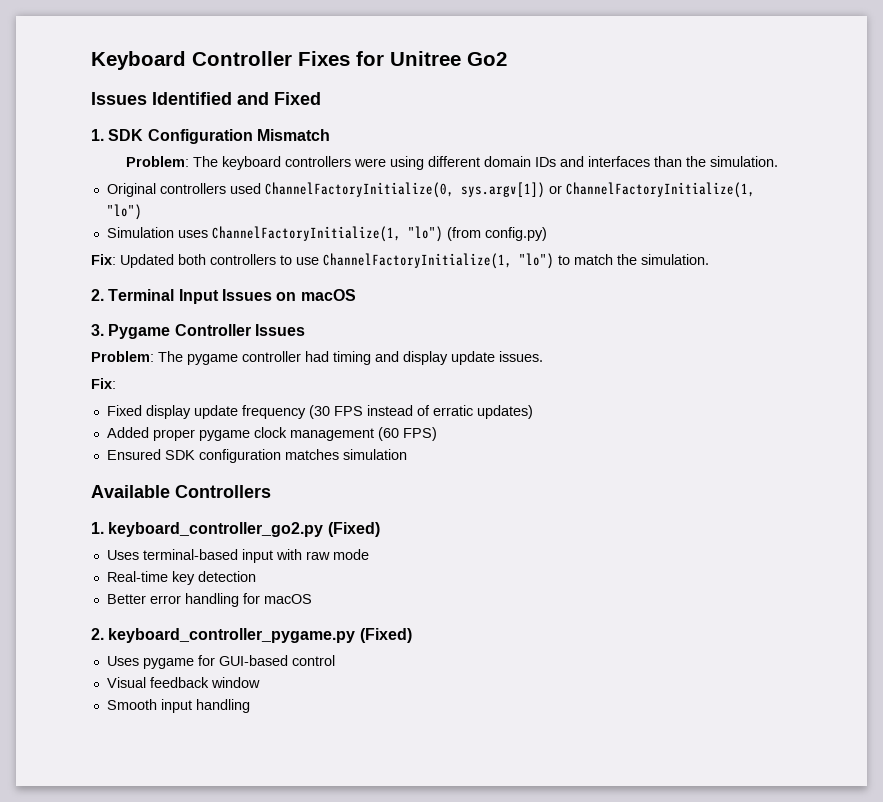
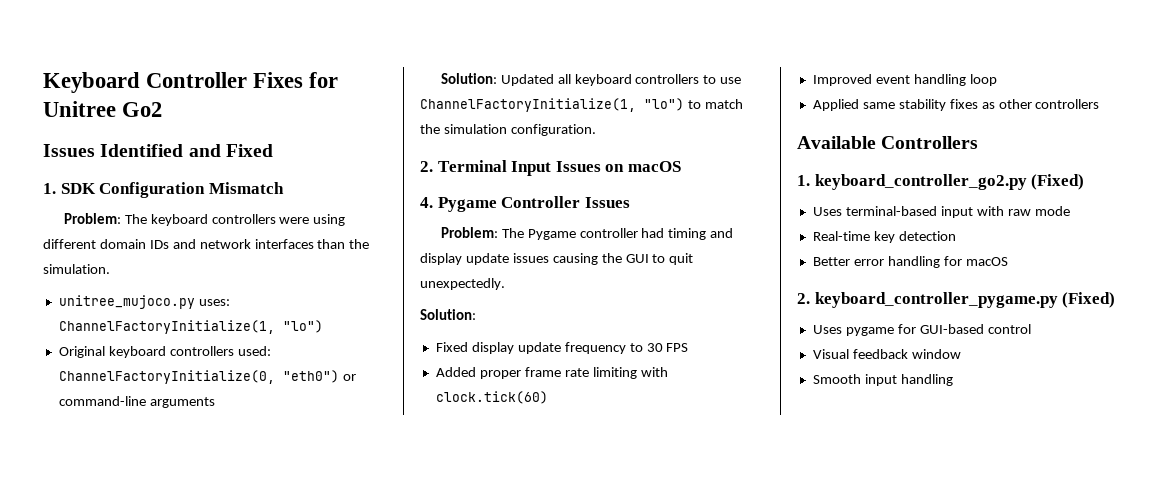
- Problem: The keyboard controllers were using different domain IDs and interfaces than the simulation.
+ Problem: The keyboard controllers were using different domain IDs and network interfaces than the simulation.
- Original controllers used ChannelFactoryInitialize(0, sys.argv[1]) or ChannelFactoryInitialize(1, "lo")
- Simulation uses ChannelFactoryInitialize(1, "lo") (from config.py)
- Fix: Updated both controllers to use ChannelFactoryInitialize(1, "lo") to match the simulation.
+ unitree_mujoco.py uses: ChannelFactoryInitialize(1, "lo")
+ Original keyboard controllers used: ChannelFactoryInitialize(0, "eth0") or command-line arguments
+ Solution: Updated all keyboard controllers to use ChannelFactoryInitialize(1, "lo") to match the simulation configuration.
- 3. Pygame Controller Issues
+ 4. Pygame Controller Issues
- Problem: The pygame controller had timing and display update issues.
- Fix:
+ Problem: The Pygame controller had timing and display update issues causing the GUI to quit unexpectedly.
+ Solution:
- Fixed display update frequency (30 FPS instead of erratic updates)
- Added proper pygame clock management (60 FPS)
- Ensured SDK configuration matches simulation
+ Fixed display update frequency to 30 FPS
+ Added proper frame rate limiting with clock.tick(60)
+ Improved event handling loop
+ Applied same stability fixes as other controllers

